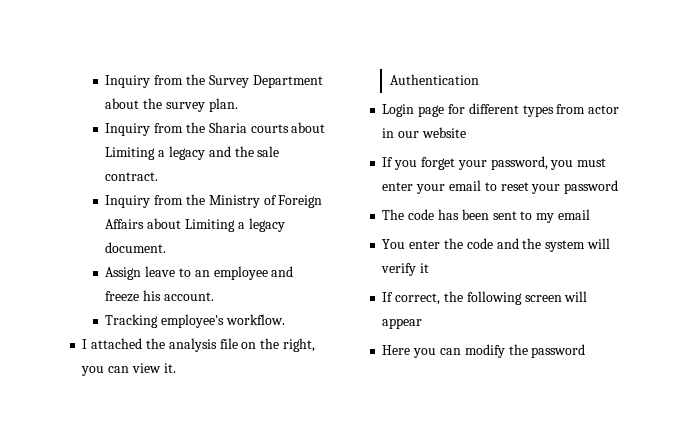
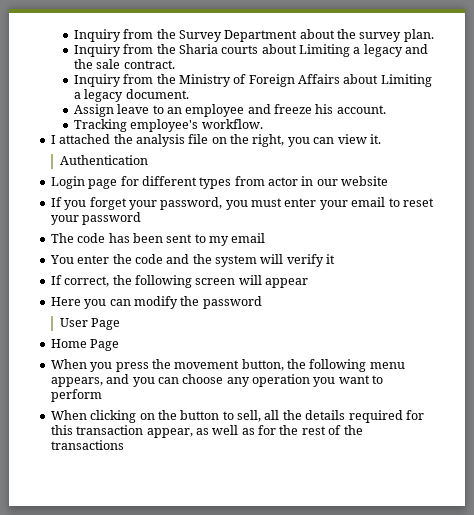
+ User Page
+ Home Page
+ When you press the movement button, the following menu appears, and you can choose any operation you want to perform
+ When clicking on the button to sell, all the details required for this transaction appear, as well as for the rest of the transactions

